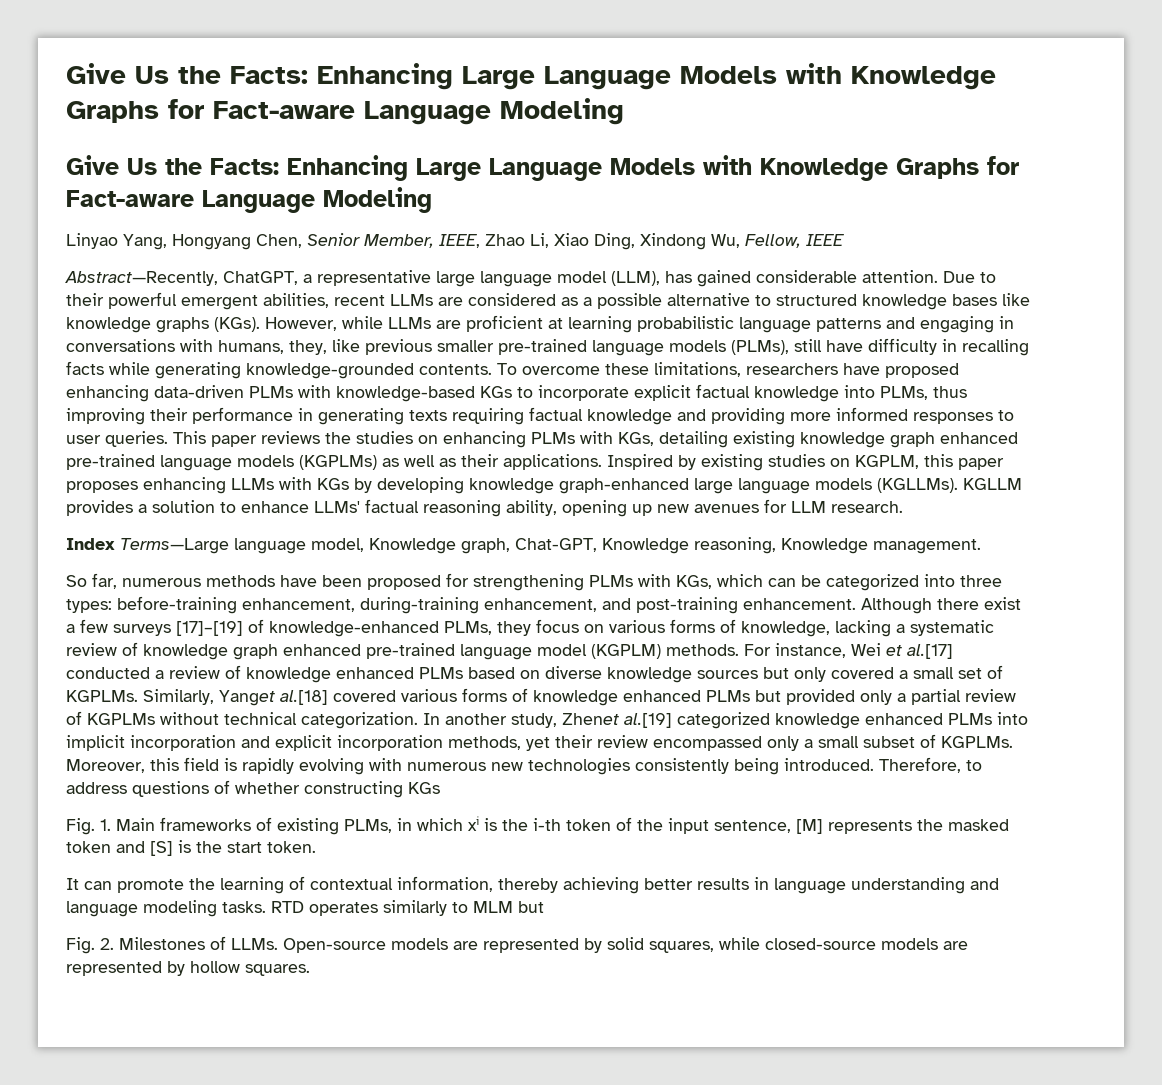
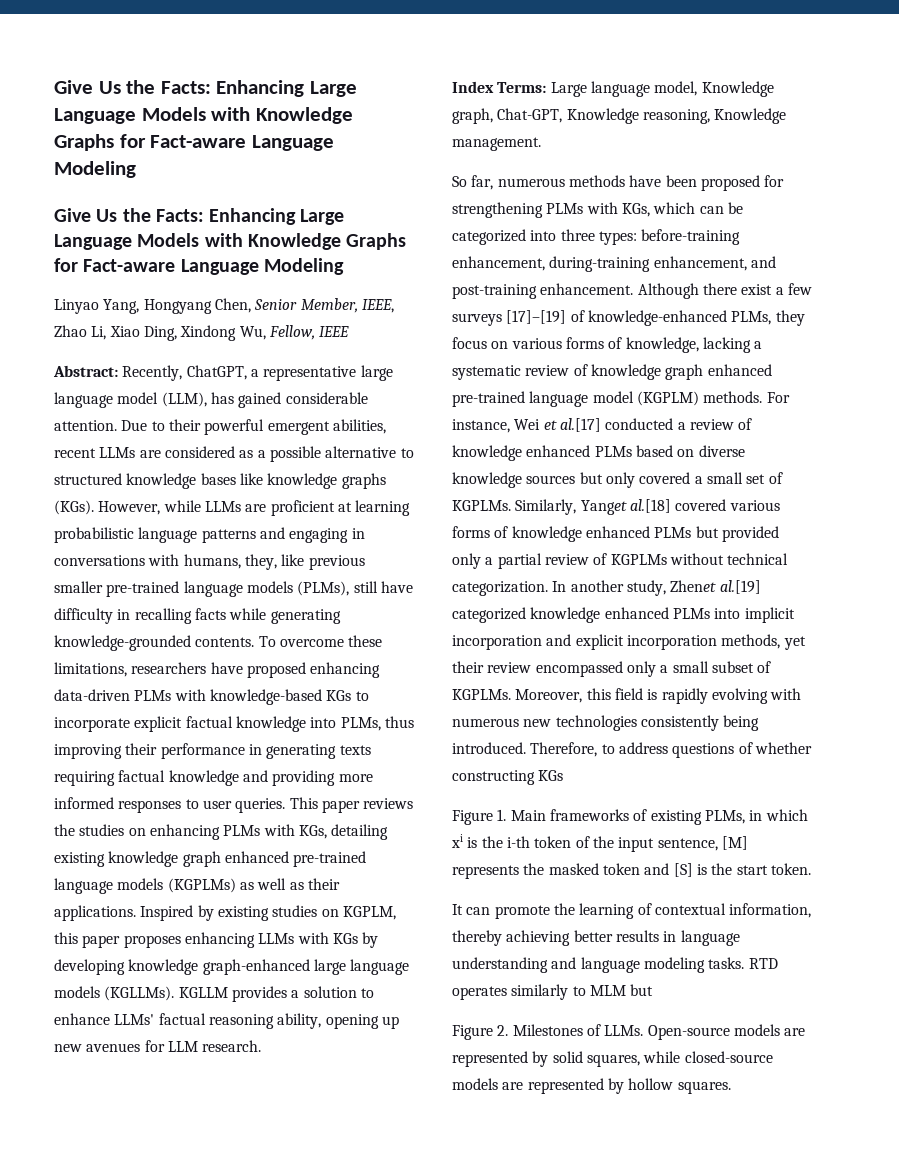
- Abstract—Recently, ChatGPT, a representative large language model (LLM), has gained considerable attention.
+ Abstract: Recently, ChatGPT, a representative large language model (LLM), has gained considerable attention.
- Index Terms—Large language model, Knowledge graph, Chat-GPT, Knowledge reasoning, Knowledge management.
+ Index Terms: Large language model, Knowledge graph, Chat-GPT, Knowledge reasoning, Knowledge management.
- Fig. 1. Main frameworks of existing PLMs, in which xi is the i-th token of the input sentence, [M] represents the masked token and [S] is the start token.
+ Figure 1. Main frameworks of existing PLMs, in which xi is the i-th token of the input sentence, [M] represents the masked token and [S] is the start token.
- Fig. 2. Milestones of LLMs.
+ Figure 2. Milestones of LLMs.

